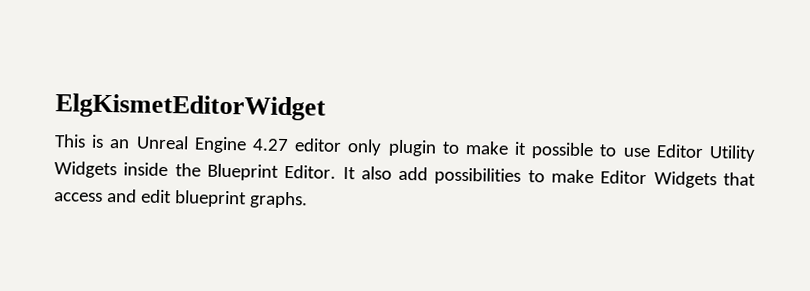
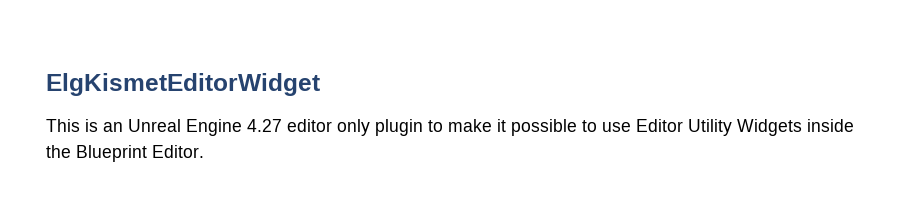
- It also add possibilities to make Editor Widgets that access and edit blueprint graphs.

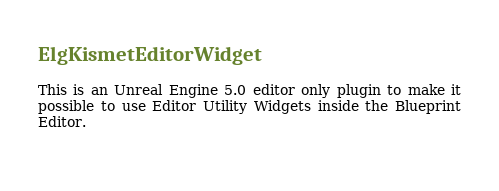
- This is an Unreal Engine 4.27 editor only plugin to make it possible to use Editor Utility Widgets inside the Blueprint Editor.
+ This is an Unreal Engine 5.0 editor only plugin to make it possible to use Editor Utility Widgets inside the Blueprint Editor.

